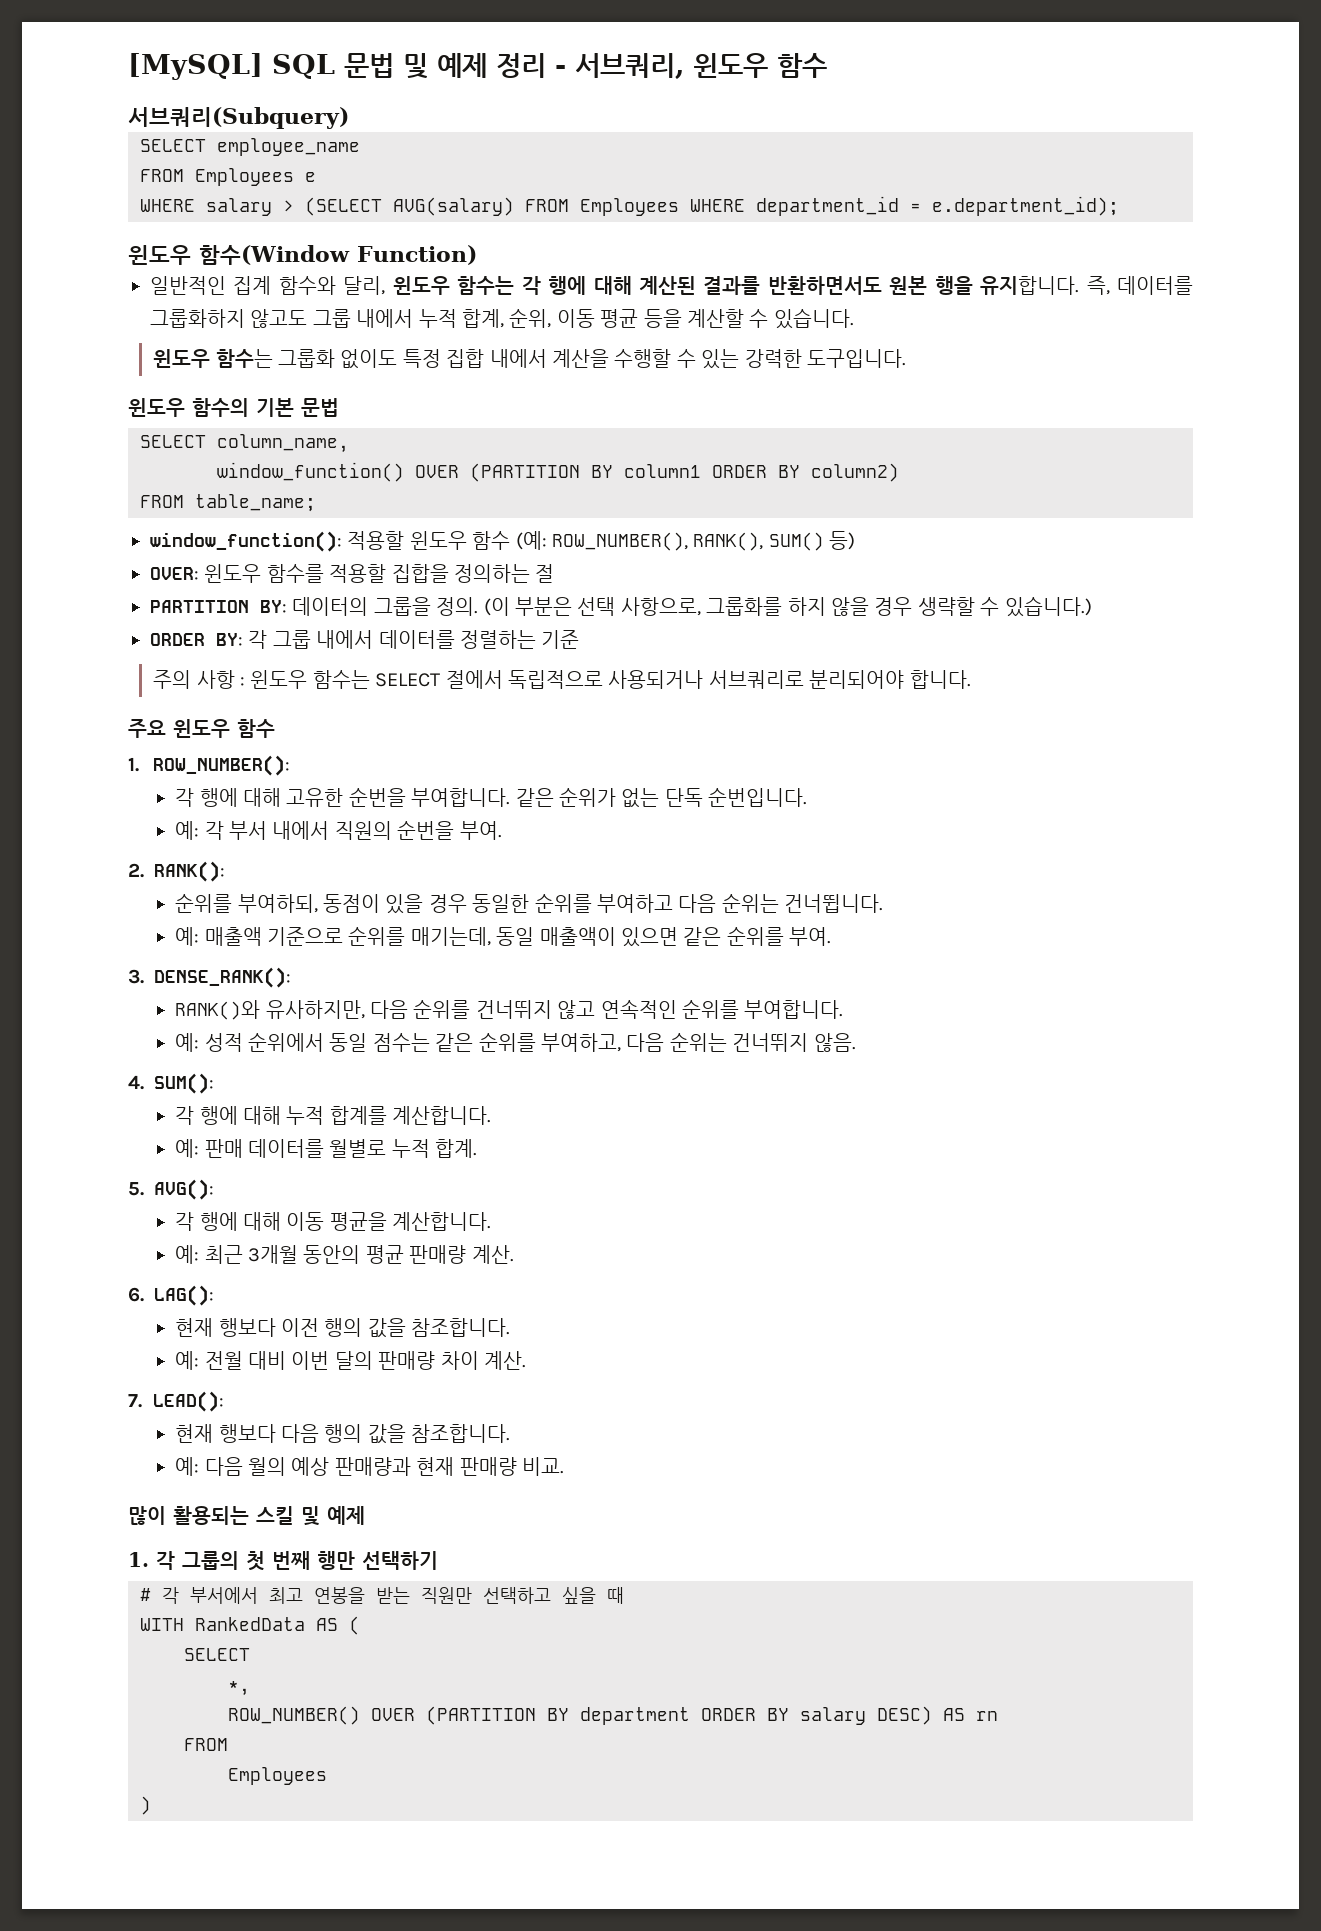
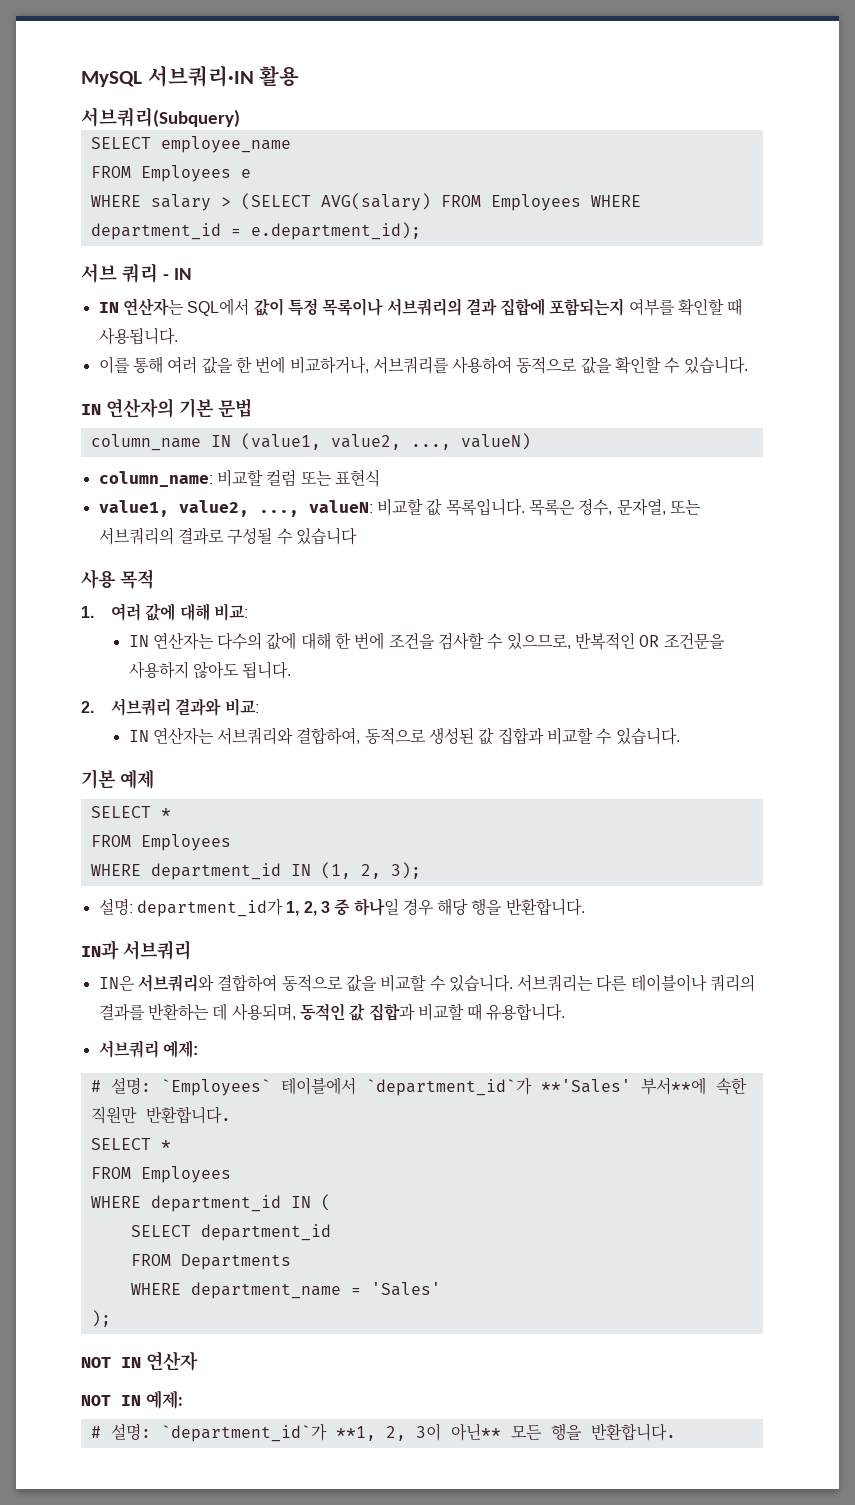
- [MySQL] SQL 문법 및 예제 정리 - 서브쿼리, 윈도우 함수
+ MySQL 서브쿼리·IN 활용
- 윈도우 함수(Window Function)
- 일반적인 집계 함수와 달리, 윈도우 함수는 각 행에 대해 계산된 결과를 반환하면서도 원본 행을 유지합니다. 즉, 데이터를 그룹화하지 않고도 그룹 내에서 누적 합계, 순위, 이동 평균 등을 계산할 수 있습니다.
- 윈도우 함수는 그룹화 없이도 특정 집합 내에서 계산을 수행할 수 있는 강력한 도구입니다.
- 윈도우 함수의 기본 문법
- SELECT column_name,
- window_function() OVER (PARTITION BY column1 ORDER BY column2)
- FROM table_name;
- window_function(): 적용할 윈도우 함수 (예: ROW_NUMBER(), RANK(), SUM() 등)
- OVER: 윈도우 함수를 적용할 집합을 정의하는 절
- PARTITION BY: 데이터의 그룹을 정의. (이 부분은 선택 사항으로, 그룹화를 하지 않을 경우 생략할 수 있습니다.)
- ORDER BY: 각 그룹 내에서 데이터를 정렬하는 기준
- 주의 사항 : 윈도우 함수는 SELECT 절에서 독립적으로 사용되거나 서브쿼리로 분리되어야 합니다.
- 주요 윈도우 함수
- 1. ROW_NUMBER():
- 각 행에 대해 고유한 순번을 부여합니다. 같은 순위가 없는 단독 순번입니다.
- 예: 각 부서 내에서 직원의 순번을 부여.
- 2. RANK():
- 순위를 부여하되, 동점이 있을 경우 동일한 순위를 부여하고 다음 순위는 건너뜁니다.
- 예: 매출액 기준으로 순위를 매기는데, 동일 매출액이 있으면 같은 순위를 부여.
- 3. DENSE_RANK():
- RANK()와 유사하지만, 다음 순위를 건너뛰지 않고 연속적인 순위를 부여합니다.
- 예: 성적 순위에서 동일 점수는 같은 순위를 부여하고, 다음 순위는 건너뛰지 않음.
- 4. SUM():
- 각 행에 대해 누적 합계를 계산합니다.
- 예: 판매 데이터를 월별로 누적 합계.
- 5. AVG():
- 각 행에 대해 이동 평균을 계산합니다.
- 예: 최근 3개월 동안의 평균 판매량 계산.
- 6. LAG():
- 현재 행보다 이전 행의 값을 참조합니다.
- 예: 전월 대비 이번 달의 판매량 차이 계산.
- 7. LEAD():
- 현재 행보다 다음 행의 값을 참조합니다.
- 예: 다음 월의 예상 판매량과 현재 판매량 비교.
- 많이 활용되는 스킬 및 예제
- 1. 각 그룹의 첫 번째 행만 선택하기
- # 각 부서에서 최고 연봉을 받는 직원만 선택하고 싶을 때
- WITH RankedData AS (
- SELECT
- *,
- ROW_NUMBER() OVER (PARTITION BY department ORDER BY salary DESC) AS rn
- FROM
- Employees
- )
+ 서브 쿼리 - IN
+ IN 연산자는 SQL에서 값이 특정 목록이나 서브쿼리의 결과 집합에 포함되는지 여부를 확인할 때 사용됩니다.
+ 이를 통해 여러 값을 한 번에 비교하거나, 서브쿼리를 사용하여 동적으로 값을 확인할 수 있습니다.
+ IN 연산자의 기본 문법
+ column_name IN (value1, value2, ..., valueN)
+ column_name: 비교할 컬럼 또는 표현식
+ value1, value2, ..., valueN: 비교할 값 목록입니다. 목록은 정수, 문자열, 또는 서브쿼리의 결과로 구성될 수 있습니다
+ 사용 목적
+ 1. 여러 값에 대해 비교:
+ IN 연산자는 다수의 값에 대해 한 번에 조건을 검사할 수 있으므로, 반복적인 OR 조건문을 사용하지 않아도 됩니다.
+ 2. 서브쿼리 결과와 비교:
+ IN 연산자는 서브쿼리와 결합하여, 동적으로 생성된 값 집합과 비교할 수 있습니다.
+ 기본 예제
+ SELECT *
+ FROM Employees
+ WHERE department_id IN (1, 2, 3);
+ 설명: department_id가 1, 2, 3 중 하나일 경우 해당 행을 반환합니다.
+ IN과 서브쿼리
+ IN은 서브쿼리와 결합하여 동적으로 값을 비교할 수 있습니다. 서브쿼리는 다른 테이블이나 쿼리의 결과를 반환하는 데 사용되며, 동적인 값 집합과 비교할 때 유용합니다.
+ 서브쿼리 예제:
+ # 설명: `Employees` 테이블에서 `department_id`가 **'Sales' 부서**에 속한 직원만 반환합니다.
+ SELECT *
+ FROM Employees
+ WHERE department_id IN (
+ SELECT department_id
+ FROM Departments
+ WHERE department_name = 'Sales'
+ );
+ NOT IN 연산자
+ NOT IN 예제:
+ # 설명: `department_id`가 **1, 2, 3이 아닌** 모든 행을 반환합니다.

